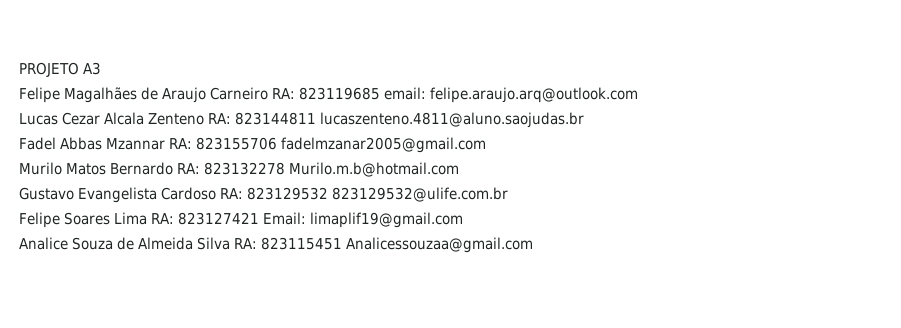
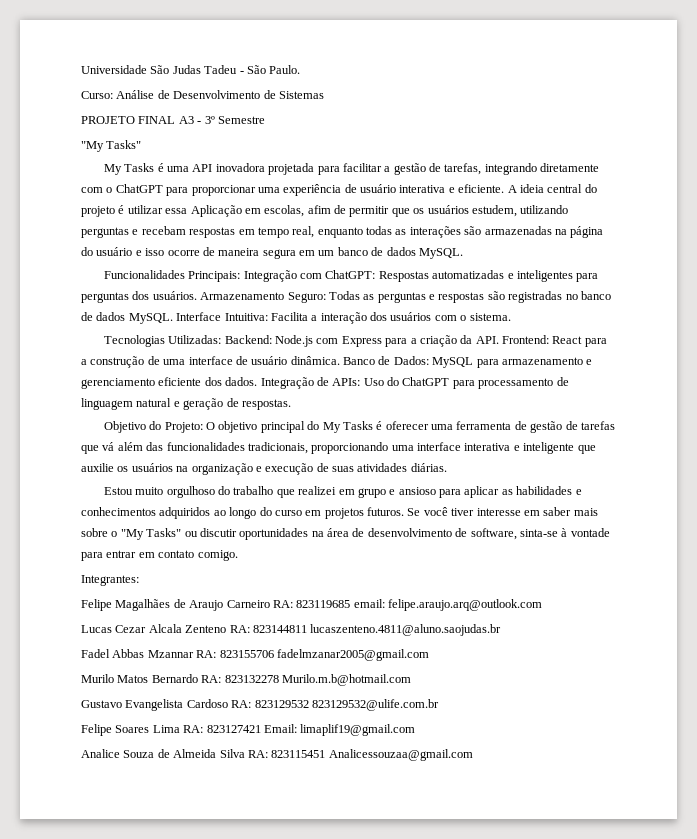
- PROJETO A3
+ Universidade São Judas Tadeu - São Paulo.
+ Curso: Análise de Desenvolvimento de Sistemas
+ PROJETO FINAL A3 - 3º Semestre
+ "My Tasks"
+ My Tasks é uma API inovadora projetada para facilitar a gestão de tarefas, integrando diretamente com o ChatGPT para proporcionar uma experiência de usuário interativa e eficiente. A ideia central do projeto é utilizar essa Aplicação em escolas, afim de permitir que os usuários estudem, utilizando perguntas e recebam respostas em tempo real, enquanto todas as interações são armazenadas na página do usuário e isso ocorre de maneira segura em um banco de dados MySQL.
+ Funcionalidades Principais: Integração com ChatGPT: Respostas automatizadas e inteligentes para perguntas dos usuários. Armazenamento Seguro: Todas as perguntas e respostas são registradas no banco de dados MySQL. Interface Intuitiva: Facilita a interação dos usuários com o sistema.
+ Tecnologias Utilizadas: Backend: Node.js com Express para a criação da API. Frontend: React para a construção de uma interface de usuário dinâmica. Banco de Dados: MySQL para armazenamento e gerenciamento eficiente dos dados. Integração de APIs: Uso do ChatGPT para processamento de linguagem natural e geração de respostas.
+ Objetivo do Projeto: O objetivo principal do My Tasks é oferecer uma ferramenta de gestão de tarefas que vá além das funcionalidades tradicionais, proporcionando uma interface interativa e inteligente que auxilie os usuários na organização e execução de suas atividades diárias.
+ Estou muito orgulhoso do trabalho que realizei em grupo e ansioso para aplicar as habilidades e conhecimentos adquiridos ao longo do curso em projetos futuros. Se você tiver interesse em saber mais sobre o "My Tasks" ou discutir oportunidades na área de desenvolvimento de software, sinta-se à vontade para entrar em contato comigo.
+ Integrantes:

